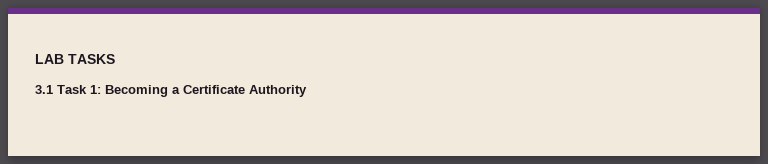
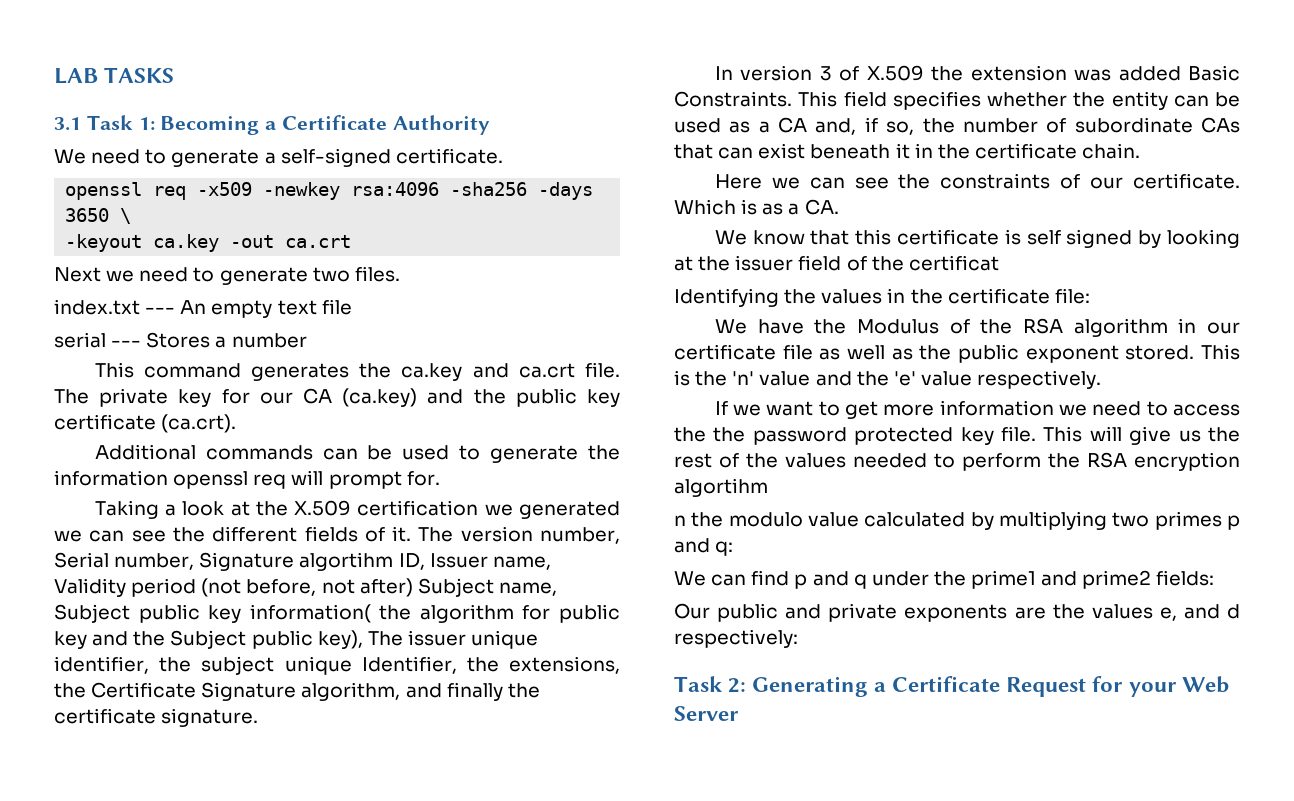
+ We need to generate a self-signed certificate.
+ openssl req -x509 -newkey rsa:4096 -sha256 -days 3650 \
+ -keyout ca.key -out ca.crt
+ Next we need to generate two files.
+ index.txt --- An empty text file
+ serial --- Stores a number
+ This command generates the ca.key and ca.crt file. The private key for our CA (ca.key) and the public key certificate (ca.crt).
+ Additional commands can be used to generate the information openssl req will prompt for.
+ Taking a look at the X.509 certification we generated we can see the different fields of it. The version number, Serial number, Signature algortihm ID, Issuer name, Validity period (not before, not after) Subject name, Subject public key information( the algorithm for public key and the Subject public key), The issuer unique identifier, the subject unique Identifier, the extensions, the Certificate Signature algorithm, and finally the certificate signature.
+ In version 3 of X.509 the extension was added Basic Constraints. This field specifies whether the entity can be used as a CA and, if so, the number of subordinate CAs that can exist beneath it in the certificate chain.
+ Here we can see the constraints of our certificate. Which is as a CA.
+ We know that this certificate is self signed by looking at the issuer field of the certificat
+ Identifying the values in the certificate file:
+ We have the Modulus of the RSA algorithm in our certificate file as well as the public exponent stored. This is the 'n' value and the 'e' value respectively.
+ If we want to get more information we need to access the the password protected key file. This will give us the rest of the values needed to perform the RSA encryption algortihm
+ n the modulo value calculated by multiplying two primes p and q:
+ We can find p and q under the prime1 and prime2 fields:
+ Our public and private exponents are the values e, and d respectively:
+ Task 2: Generating a Certificate Request for your Web Server

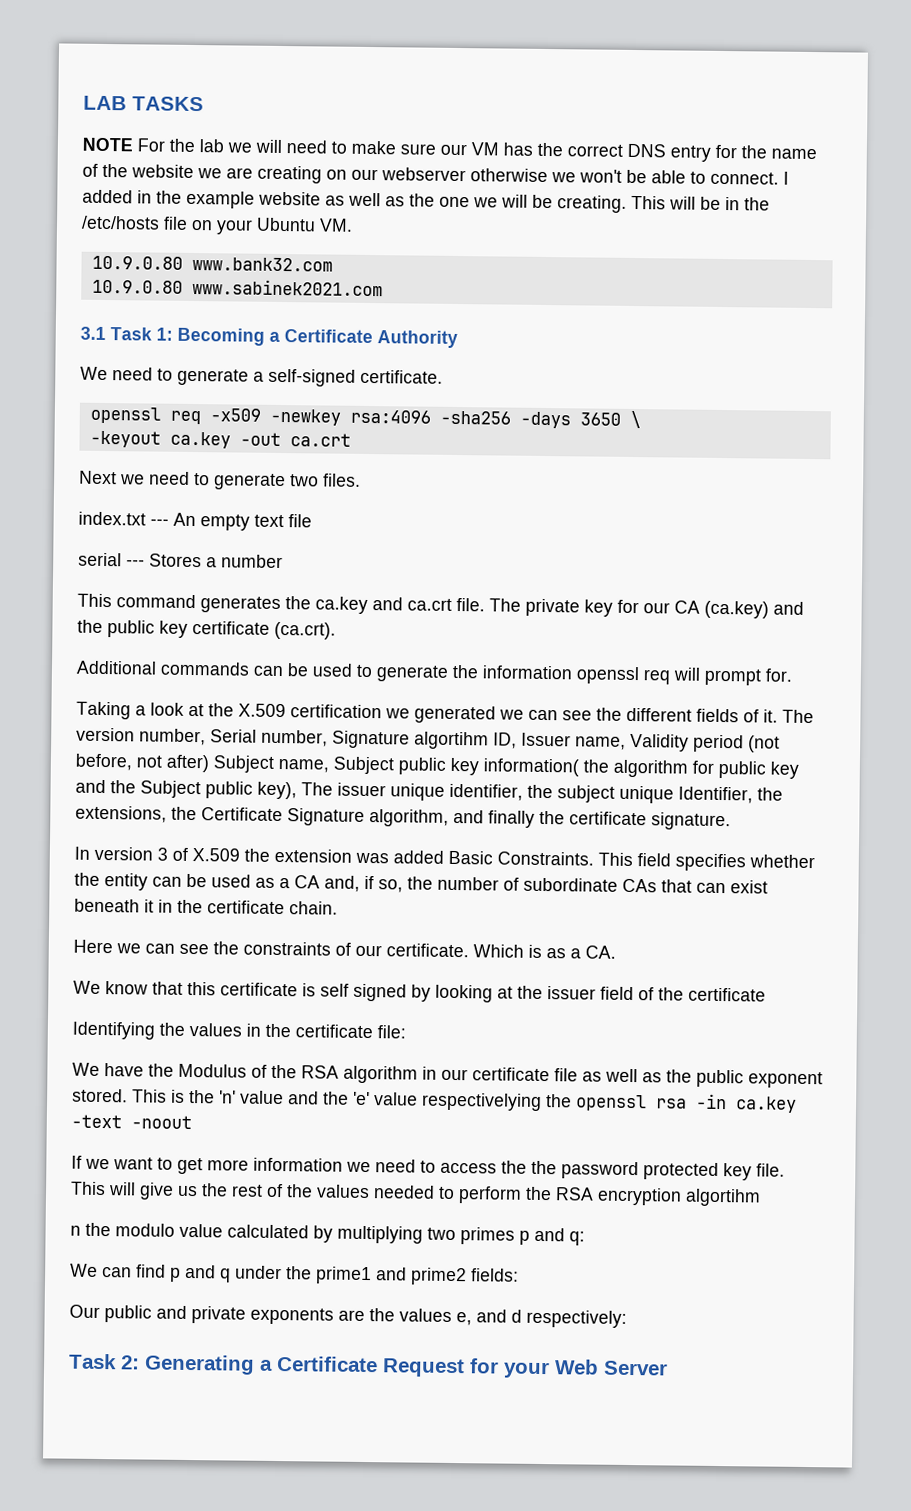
+ NOTE For the lab we will need to make sure our VM has the correct DNS entry for the name of the website we are creating on our webserver otherwise we won't be able to connect. I added in the example website as well as the one we will be creating. This will be in the /etc/hosts file on your Ubuntu VM.
+ 10.9.0.80 www.bank32.com
+ 10.9.0.80 www.sabinek2021.com
- We know that this certificate is self signed by looking at the issuer field of the certificat
+ We know that this certificate is self signed by looking at the issuer field of the certificate
- This is the 'n' value and the 'e' value respectively.
+ This is the 'n' value and the 'e' value respectivelying the openssl rsa -in ca.key -text -noout

